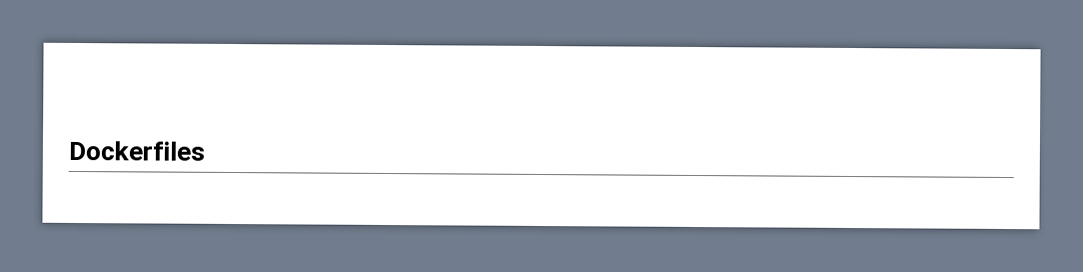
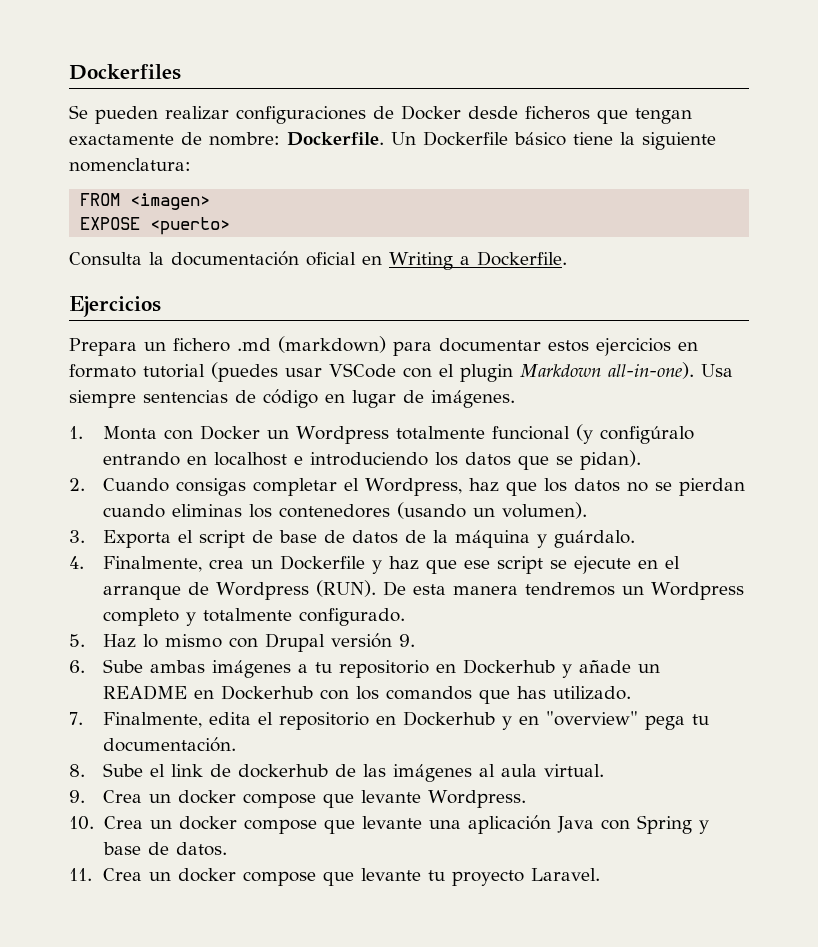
+ Se pueden realizar configuraciones de Docker desde ficheros que tengan exactamente de nombre: Dockerfile. Un Dockerfile básico tiene la siguiente nomenclatura:
+ FROM <imagen>
+ EXPOSE <puerto>
+ Consulta la documentación oficial en Writing a Dockerfile.
+ Ejercicios
+ Prepara un fichero .md (markdown) para documentar estos ejercicios en formato tutorial (puedes usar VSCode con el plugin Markdown all-in-one). Usa siempre sentencias de código en lugar de imágenes.
+ 1. Monta con Docker un Wordpress totalmente funcional (y configúralo entrando en localhost e introduciendo los datos que se pidan).
+ 2. Cuando consigas completar el Wordpress, haz que los datos no se pierdan cuando eliminas los contenedores (usando un volumen).
+ 3. Exporta el script de base de datos de la máquina y guárdalo.
+ 4. Finalmente, crea un Dockerfile y haz que ese script se ejecute en el arranque de Wordpress (RUN). De esta manera tendremos un Wordpress completo y totalmente configurado.
+ 5. Haz lo mismo con Drupal versión 9.
+ 6. Sube ambas imágenes a tu repositorio en Dockerhub y añade un README en Dockerhub con los comandos que has utilizado.
+ 7. Finalmente, edita el repositorio en Dockerhub y en "overview" pega tu documentación.
+ 8. Sube el link de dockerhub de las imágenes al aula virtual.
+ 9. Crea un docker compose que levante Wordpress.
+ 10. Crea un docker compose que levante una aplicación Java con Spring y base de datos.
+ 11. Crea un docker compose que levante tu proyecto Laravel.

